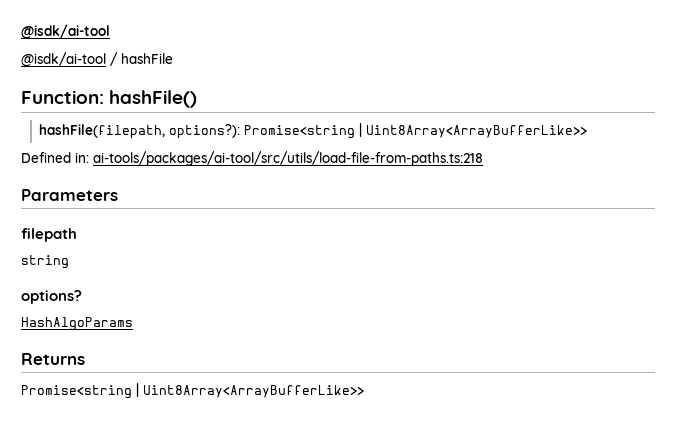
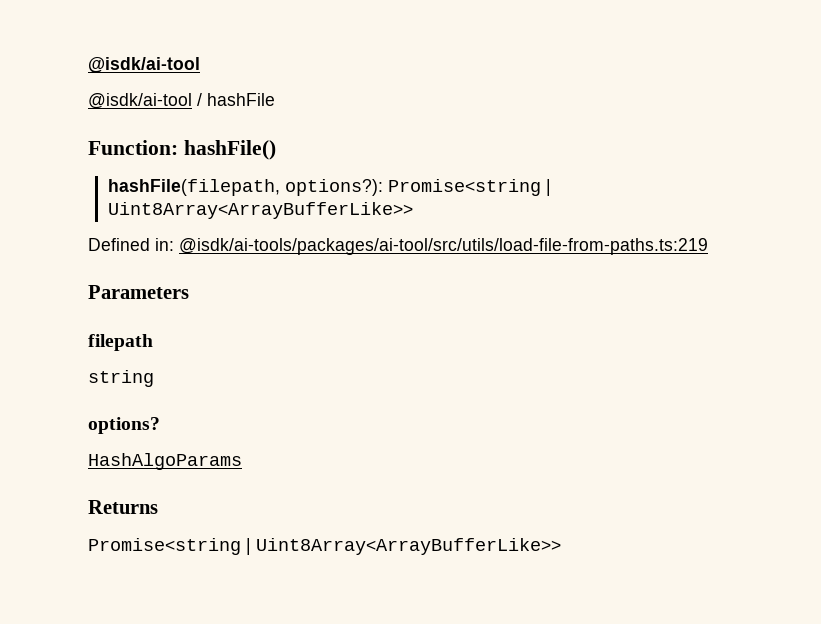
- Defined in: ai-tools/packages/ai-tool/src/utils/load-file-from-paths.ts:218
+ Defined in: @isdk/ai-tools/packages/ai-tool/src/utils/load-file-from-paths.ts:219

